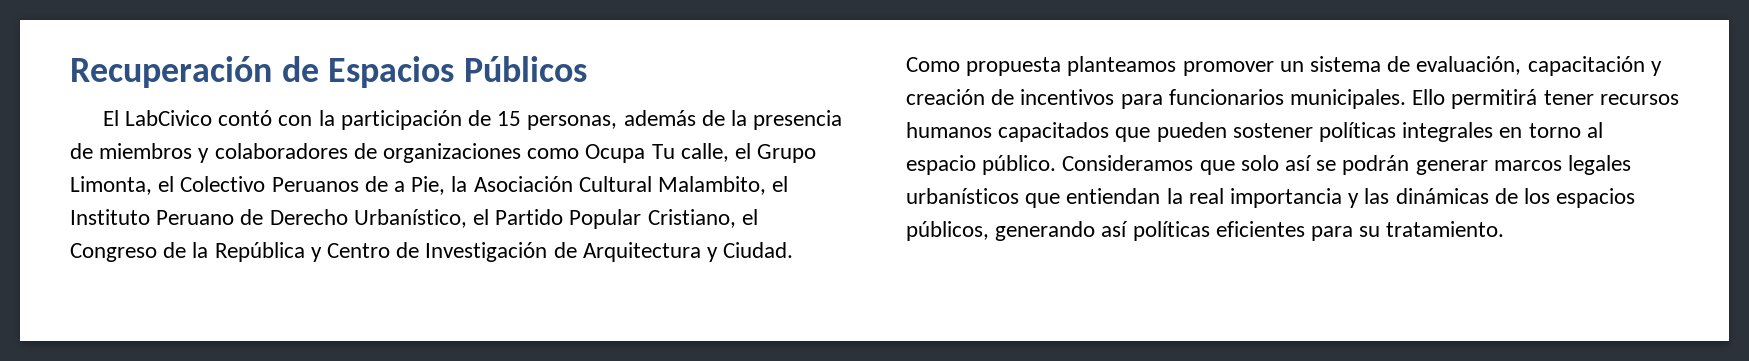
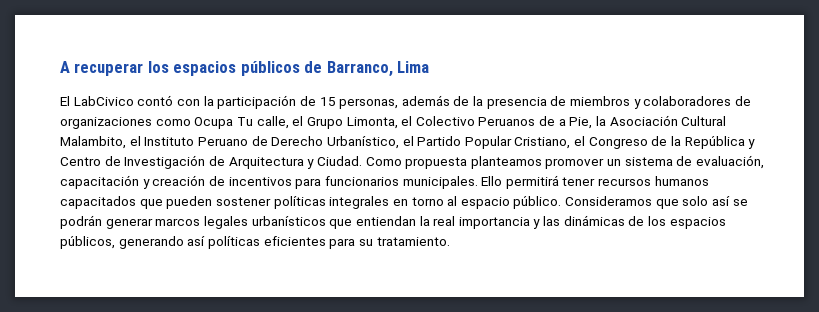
- Recuperación de Espacios Públicos
+ A recuperar los espacios públicos de Barranco, Lima

